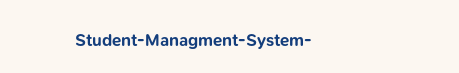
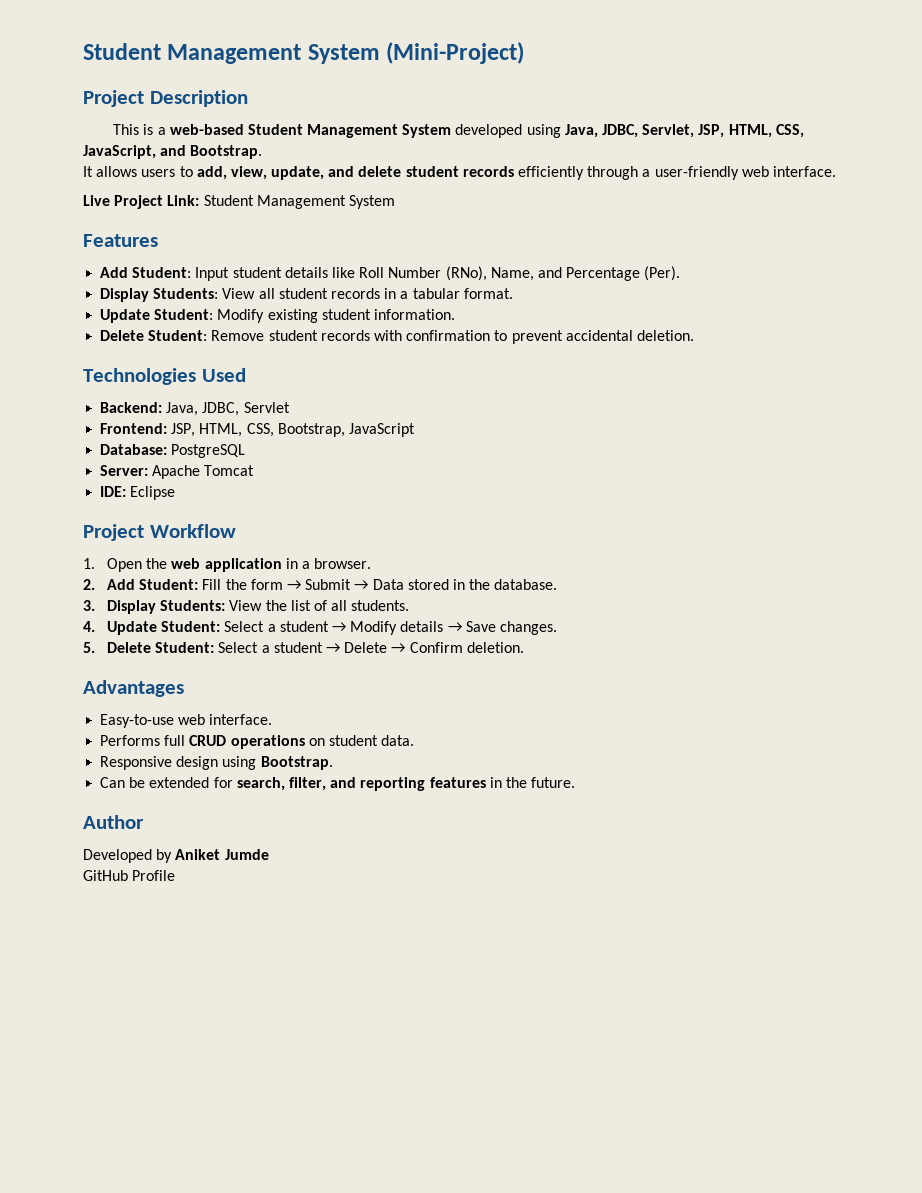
- Student-Managment-System-
+ Student Management System (Mini-Project)
+ Project Description
+ This is a web-based Student Management System developed using Java, JDBC, Servlet, JSP, HTML, CSS, JavaScript, and Bootstrap.
+ It allows users to add, view, update, and delete student records efficiently through a user-friendly web interface.
+ Live Project Link: Student Management System
+ Features
+ Add Student: Input student details like Roll Number (RNo), Name, and Percentage (Per).
+ Display Students: View all student records in a tabular format.
+ Update Student: Modify existing student information.
+ Delete Student: Remove student records with confirmation to prevent accidental deletion.
+ Technologies Used
+ Backend: Java, JDBC, Servlet
+ Frontend: JSP, HTML, CSS, Bootstrap, JavaScript
+ Database: PostgreSQL
+ Server: Apache Tomcat
+ IDE: Eclipse
+ Project Workflow
+ 1. Open the web application in a browser.
+ 2. Add Student: Fill the form → Submit → Data stored in the database.
+ 3. Display Students: View the list of all students.
+ 4. Update Student: Select a student → Modify details → Save changes.
+ 5. Delete Student: Select a student → Delete → Confirm deletion.
+ Advantages
+ Easy-to-use web interface.
+ Performs full CRUD operations on student data.
+ Responsive design using Bootstrap.
+ Can be extended for search, filter, and reporting features in the future.
+ Author
+ Developed by Aniket Jumde
+ GitHub Profile

